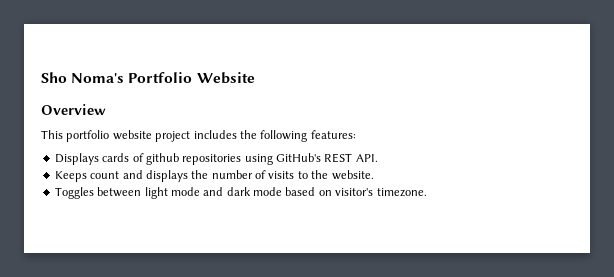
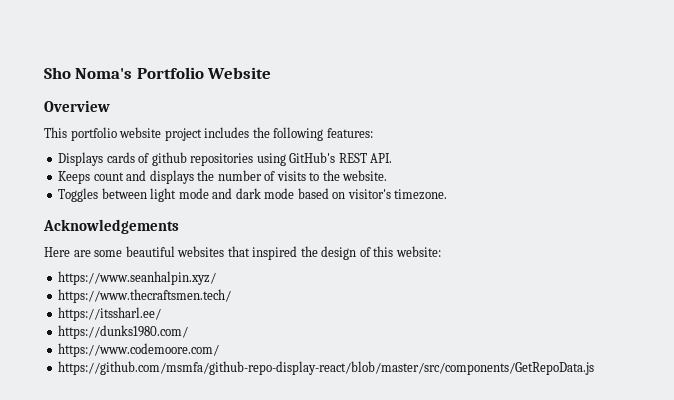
+ Acknowledgements
+ Here are some beautiful websites that inspired the design of this website:
+ https://www.seanhalpin.xyz/
+ https://www.thecraftsmen.tech/
+ https://itssharl.ee/
+ https://dunks1980.com/
+ https://www.codemoore.com/
+ https://github.com/msmfa/github-repo-display-react/blob/master/src/components/GetRepoData.js

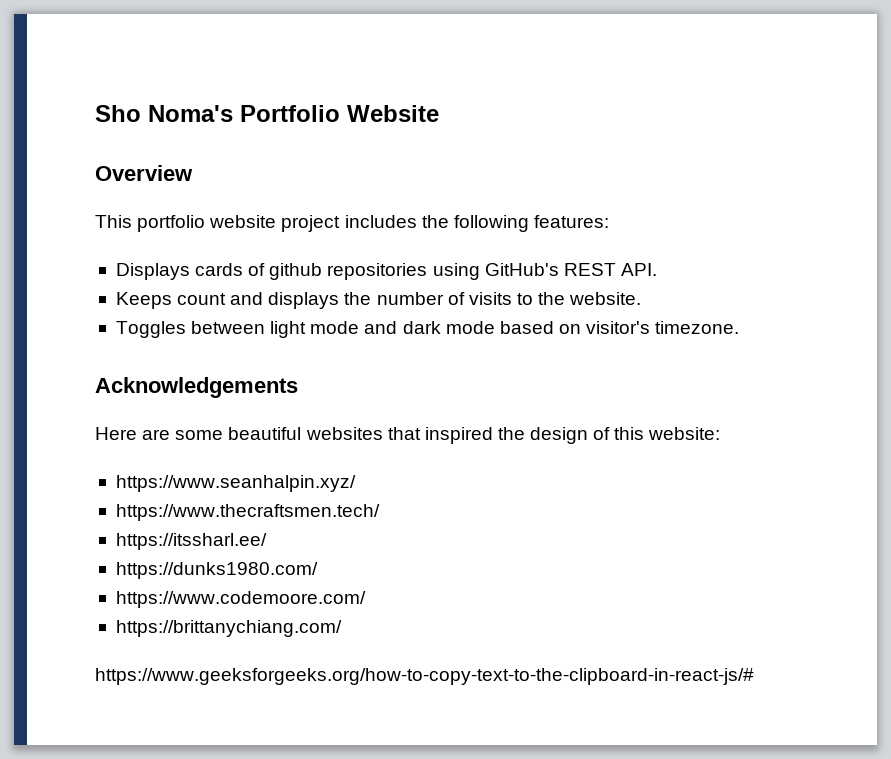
- https://github.com/msmfa/github-repo-display-react/blob/master/src/components/GetRepoData.js
+ https://brittanychiang.com/
+ https://www.geeksforgeeks.org/how-to-copy-text-to-the-clipboard-in-react-js/#

